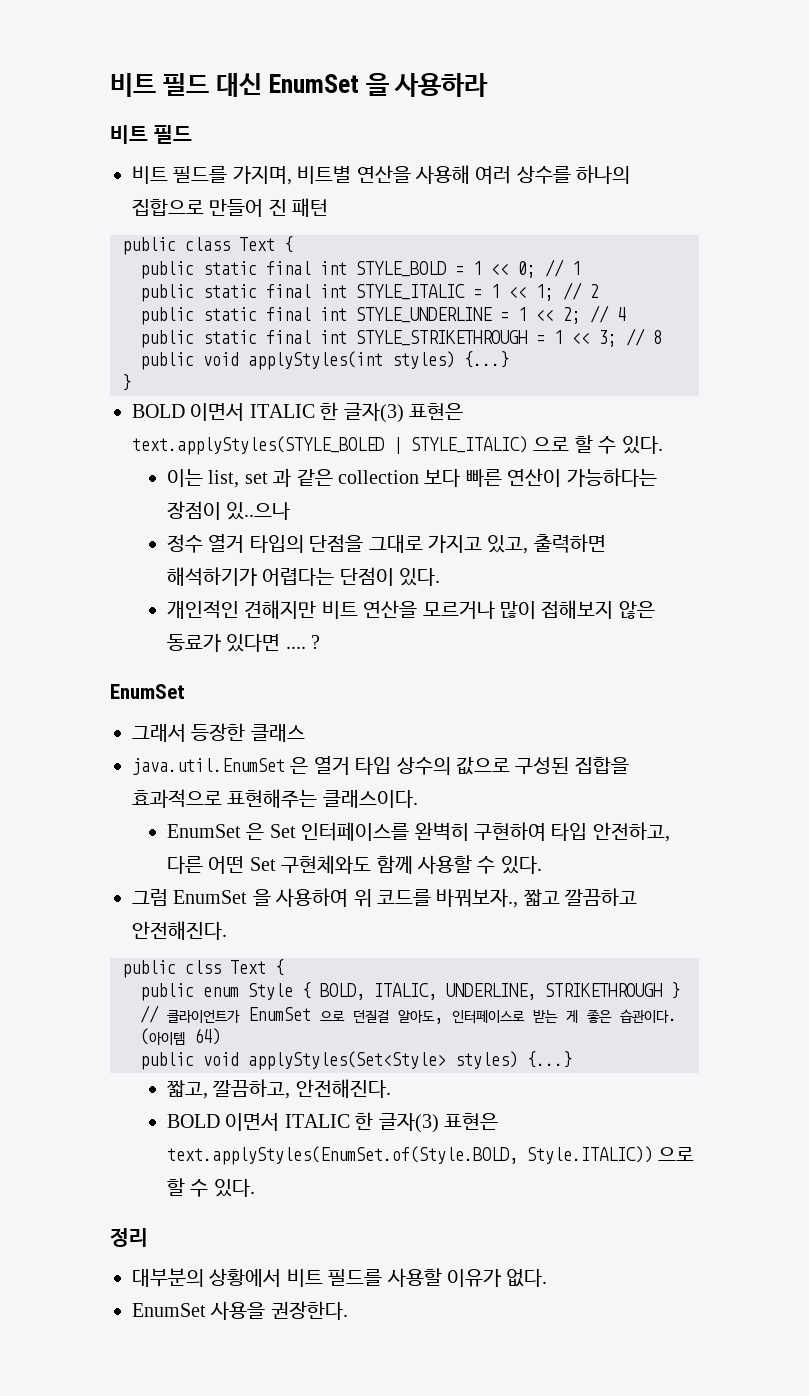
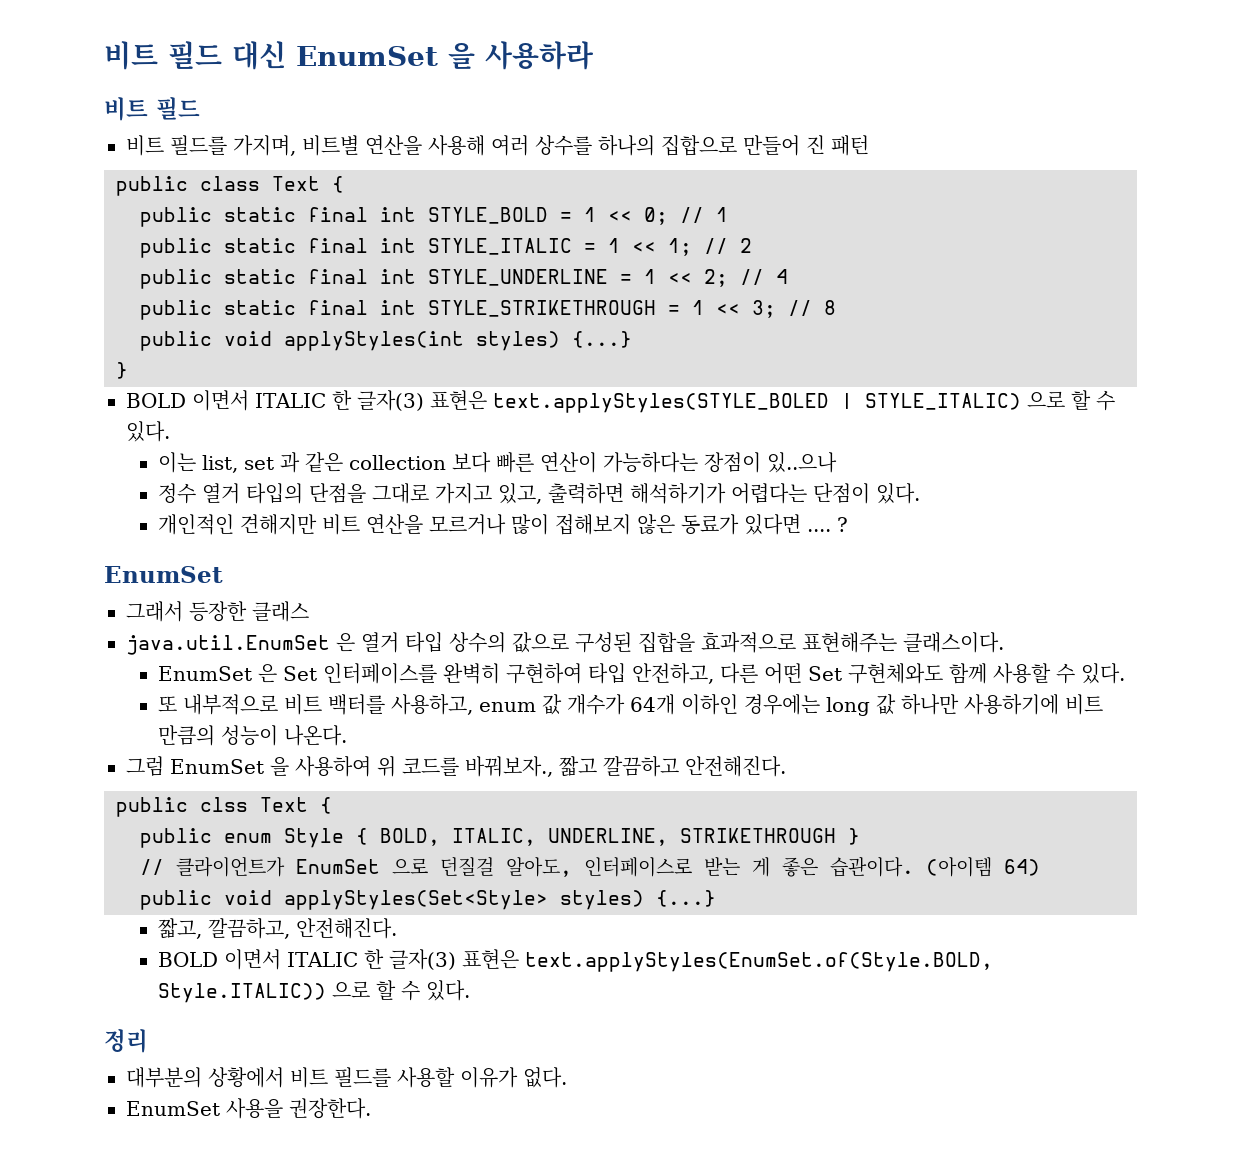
+ 또 내부적으로 비트 백터를 사용하고, enum 값 개수가 64개 이하인 경우에는 long 값 하나만 사용하기에 비트 만큼의 성능이 나온다.

